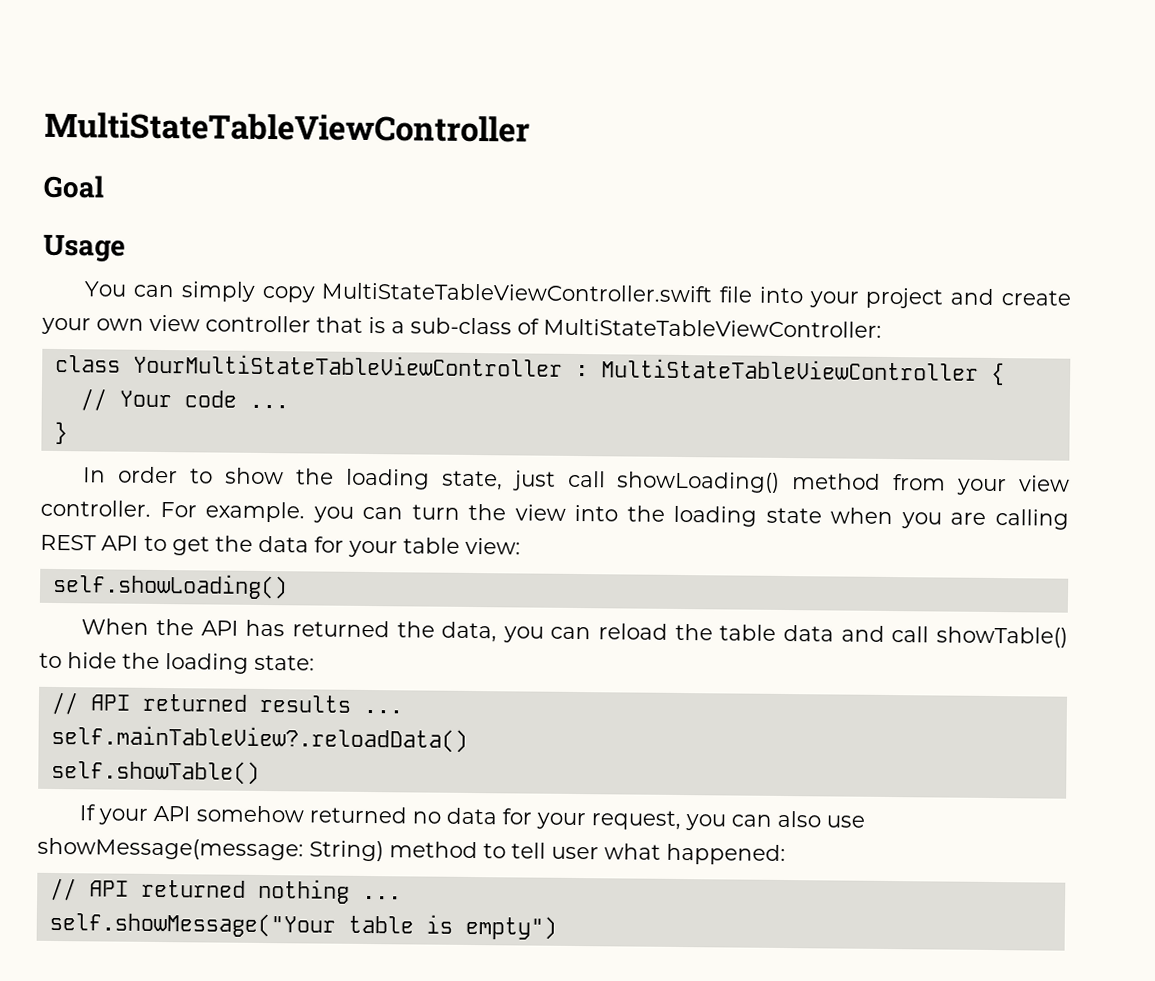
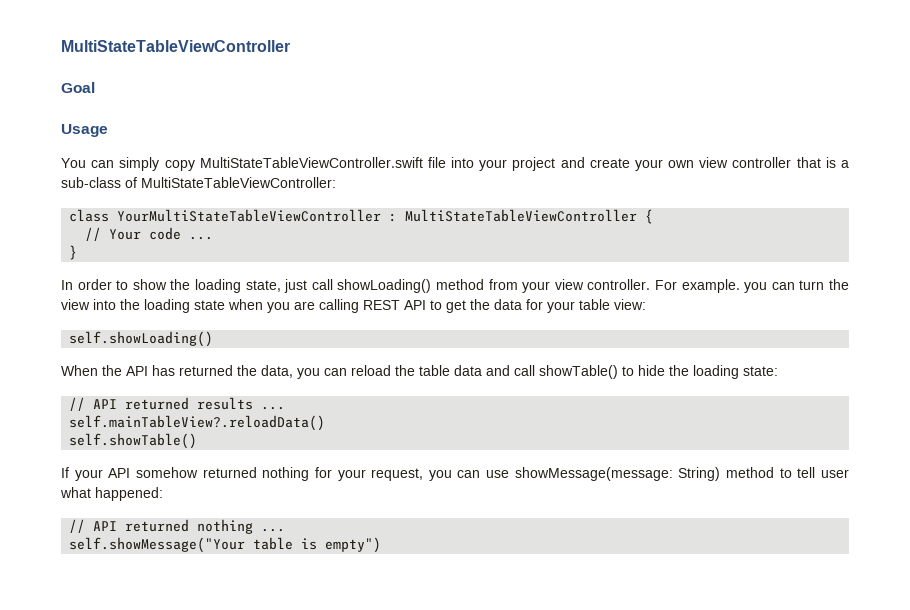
- If your API somehow returned no data for your request, you can also use showMessage(message: String) method to tell user what happened:
+ If your API somehow returned nothing for your request, you can use showMessage(message: String) method to tell user what happened:

